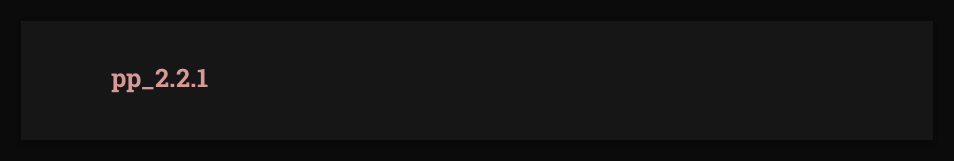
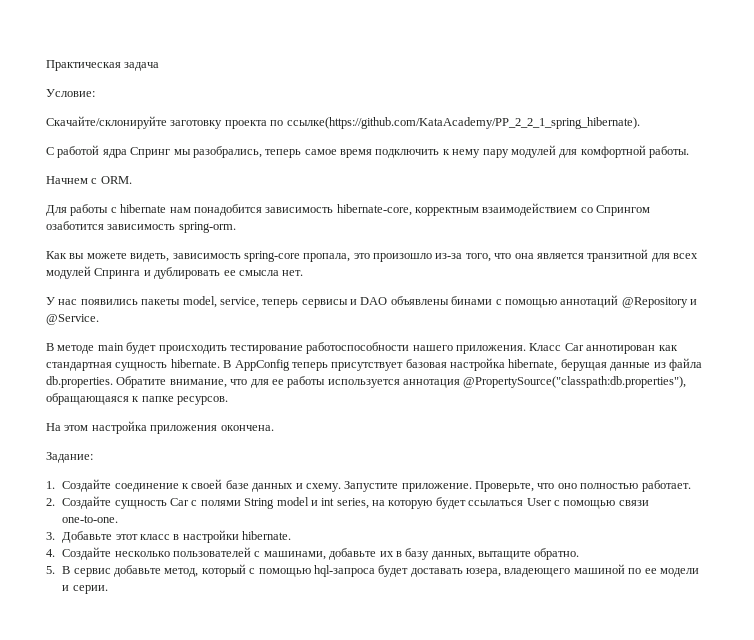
- pp_2.2.1
+ Практическая задача
+ Условие:
+ Скачайте/склонируйте заготовку проекта по ссылке(https://github.com/KataAcademy/PP_2_2_1_spring_hibernate).
+ С работой ядра Спринг мы разобрались, теперь самое время подключить к нему пару модулей для комфортной работы.
+ Начнем с ORM.
+ Для работы с hibernate нам понадобится зависимость hibernate-core, корректным взаимодействием со Спрингом озаботится зависимость spring-orm.
+ Как вы можете видеть, зависимость spring-core пропала, это произошло из-за того, что она является транзитной для всех модулей Спринга и дублировать ее смысла нет.
+ У нас появились пакеты model, service, теперь сервисы и DAO объявлены бинами с помощью аннотаций @Repository и @Service.
+ В методе main будет происходить тестирование работоспособности нашего приложения. Класс Car аннотирован как стандартная сущность hibernate. В AppConfig теперь присутствует базовая настройка hibernate, берущая данные из файла db.properties. Обратите внимание, что для ее работы используется аннотация @PropertySource("classpath:db.properties"), обращающаяся к папке ресурсов.
+ На этом настройка приложения окончена.
+ Задание:
+ 1. Создайте соединение к своей базе данных и схему. Запустите приложение. Проверьте, что оно полностью работает.
+ 2. Создайте сущность Car с полями String model и int series, на которую будет ссылаться User с помощью связи one-to-one.
+ 3. Добавьте этот класс в настройки hibernate.
+ 4. Создайте несколько пользователей с машинами, добавьте их в базу данных, вытащите обратно.
+ 5. В сервис добавьте метод, который с помощью hql-запроса будет доставать юзера, владеющего машиной по ее модели и серии.

